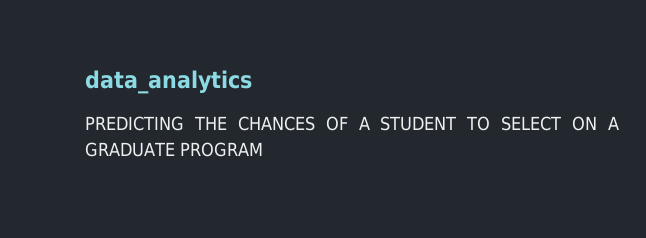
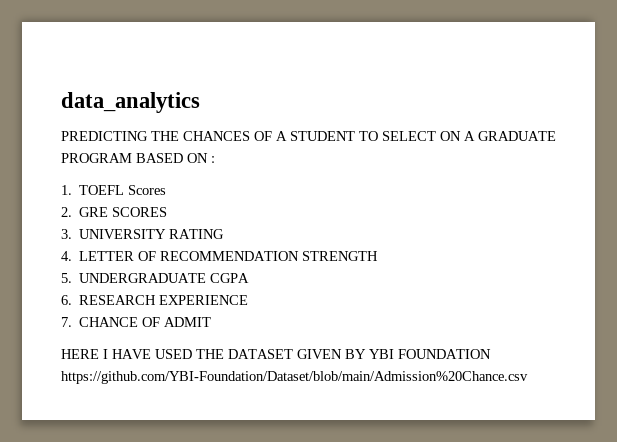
- PREDICTING THE CHANCES OF A STUDENT TO SELECT ON A GRADUATE PROGRAM
+ PREDICTING THE CHANCES OF A STUDENT TO SELECT ON A GRADUATE PROGRAM BASED ON :
+ 1. TOEFL Scores
+ 2. GRE SCORES
+ 3. UNIVERSITY RATING
+ 4. LETTER OF RECOMMENDATION STRENGTH
+ 5. UNDERGRADUATE CGPA
+ 6. RESEARCH EXPERIENCE
+ 7. CHANCE OF ADMIT
+ HERE I HAVE USED THE DATASET GIVEN BY YBI FOUNDATION https://github.com/YBI-Foundation/Dataset/blob/main/Admission%20Chance.csv

